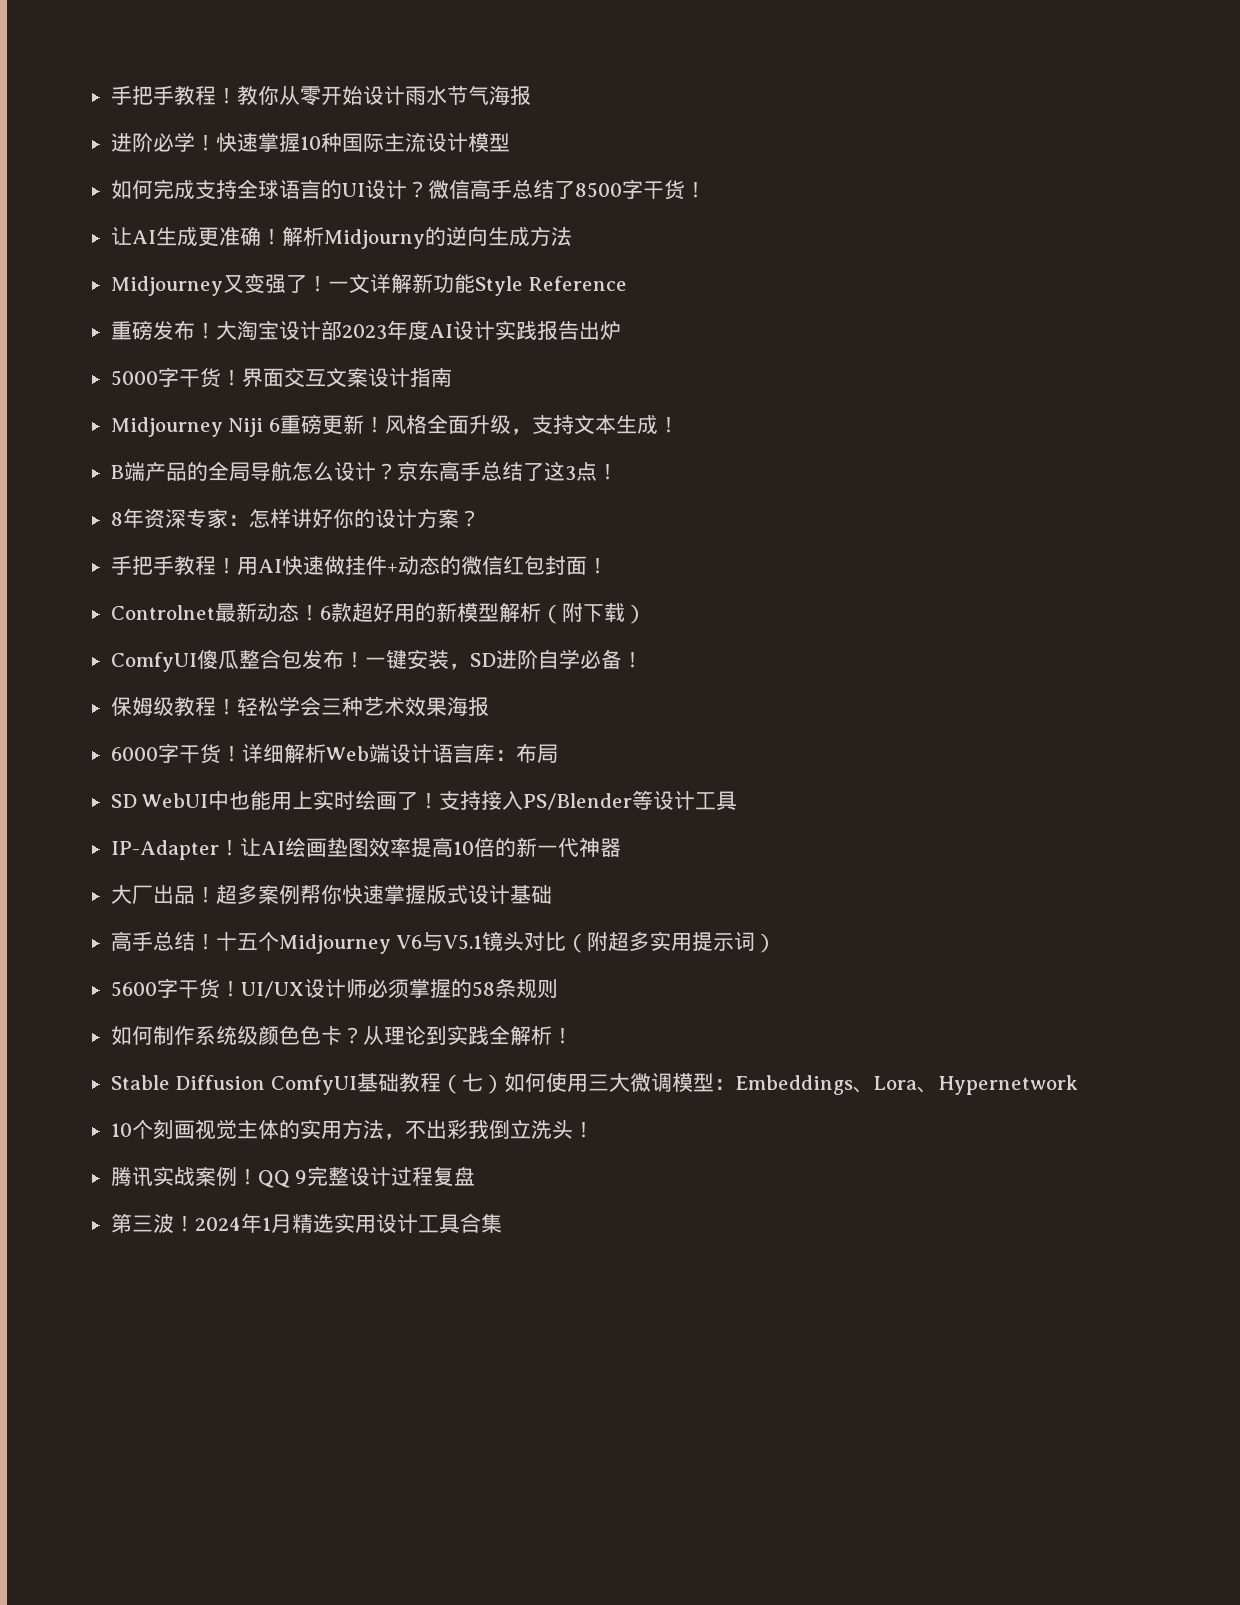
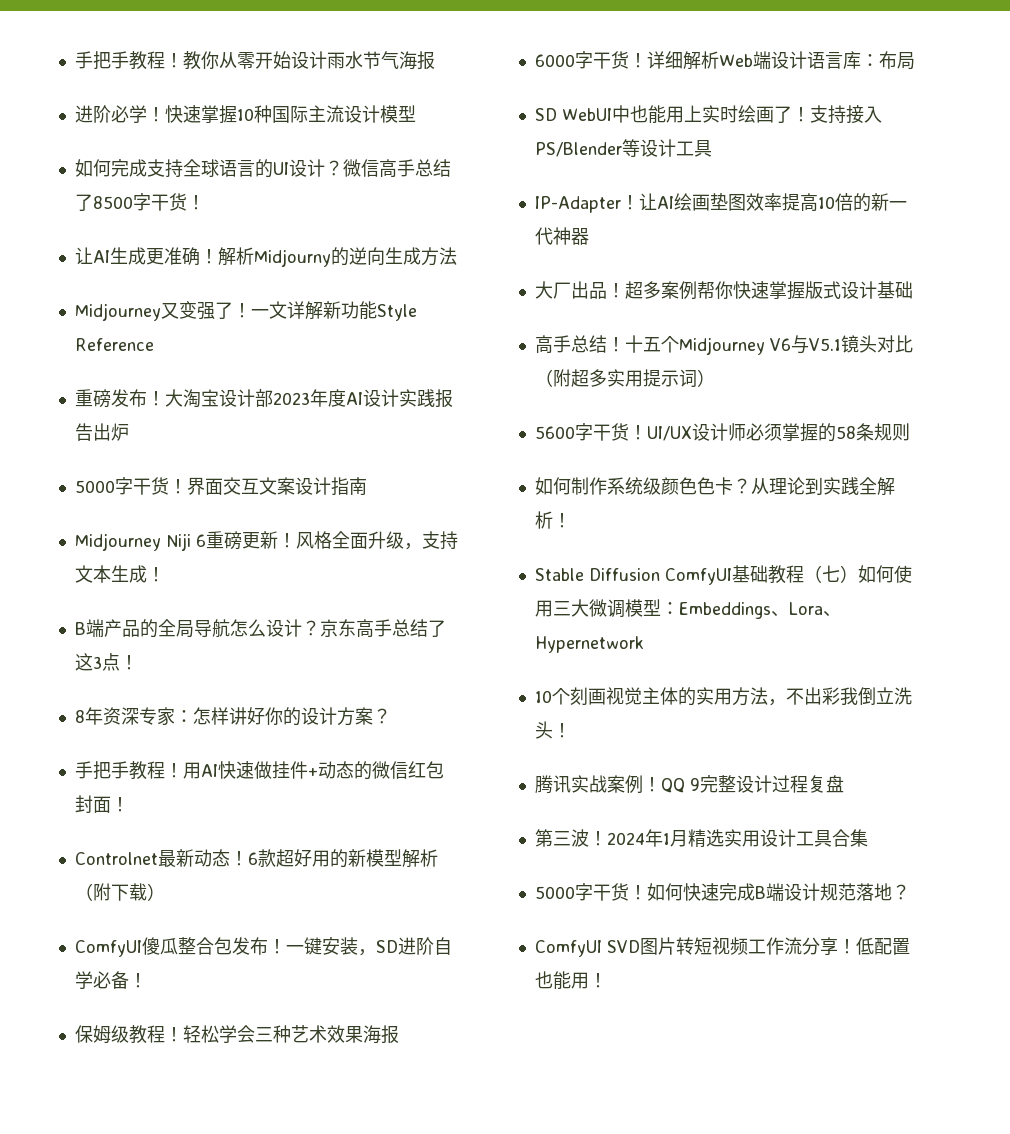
+ 5000字干货！如何快速完成B端设计规范落地？
+ ComfyUI SVD图片转短视频工作流分享！低配置也能用！

